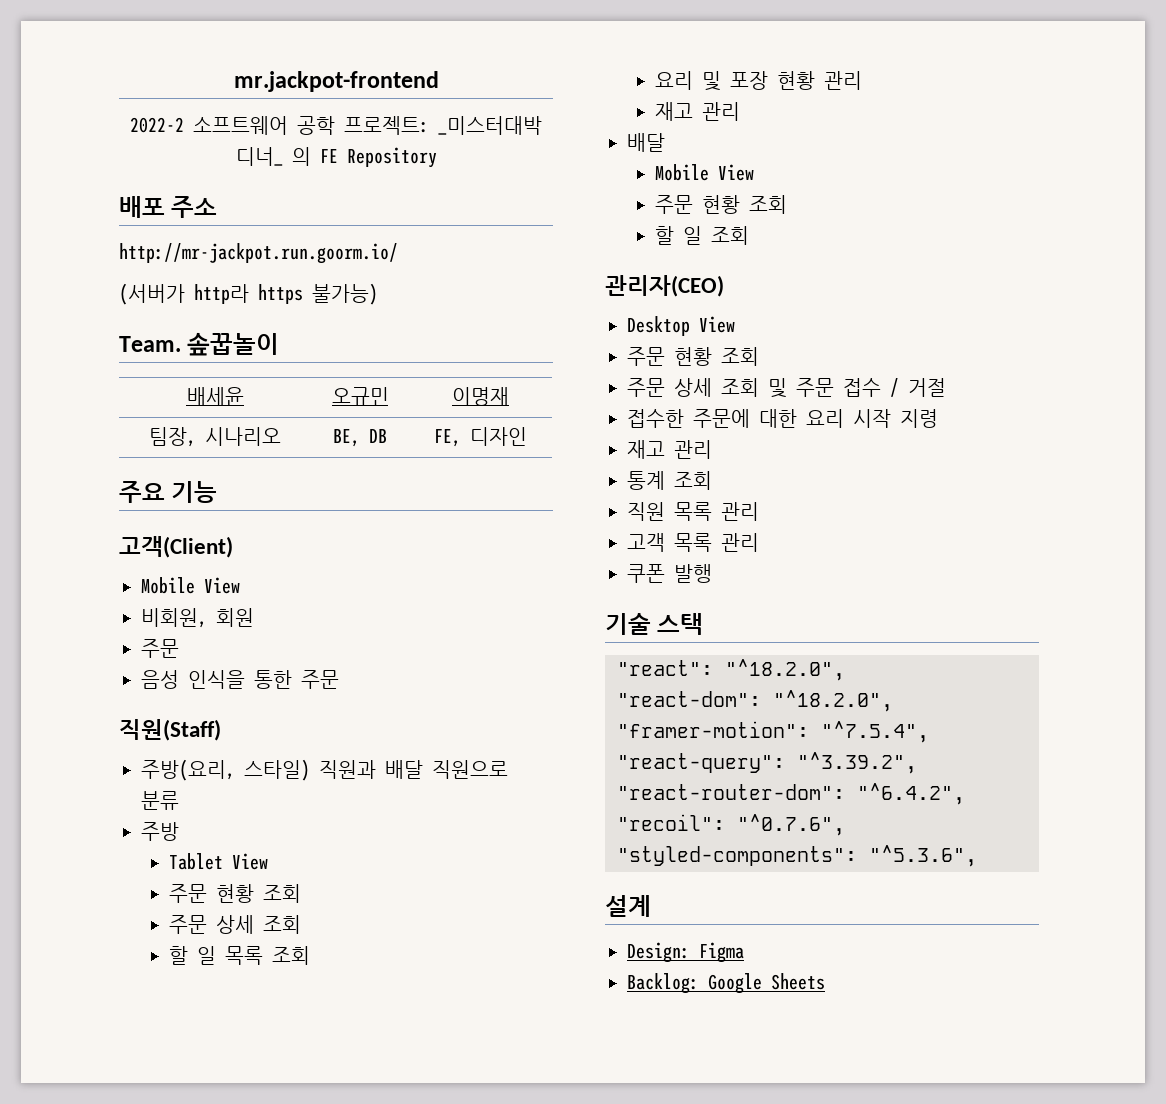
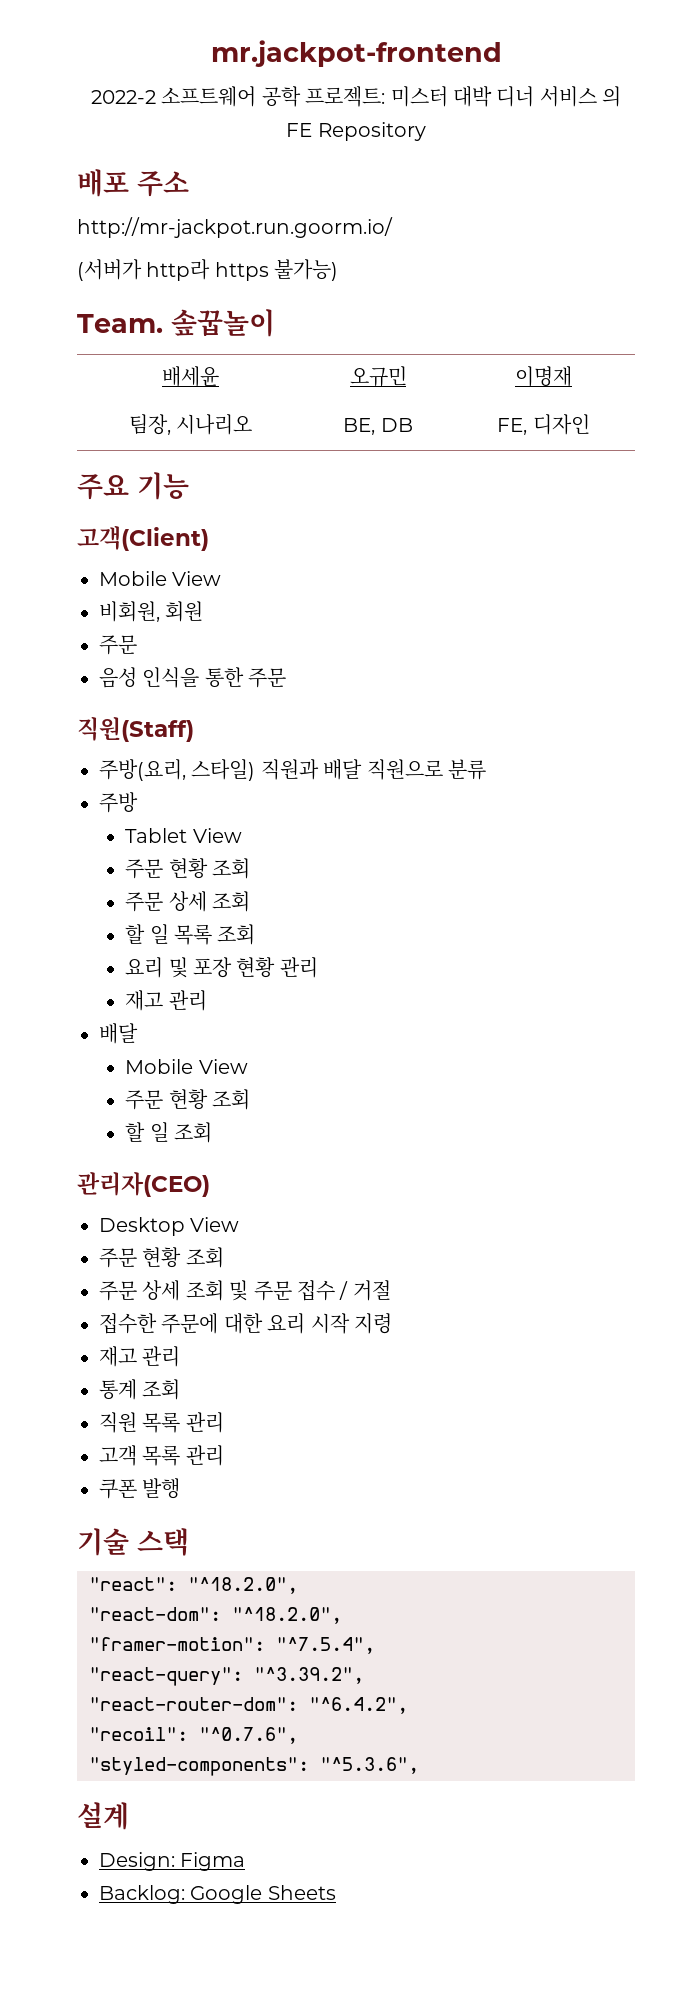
- 2022-2 소프트웨어 공학 프로젝트: _미스터대박 디너_ 의 FE Repository
+ 2022-2 소프트웨어 공학 프로젝트: 미스터 대박 디너 서비스 의 FE Repository

